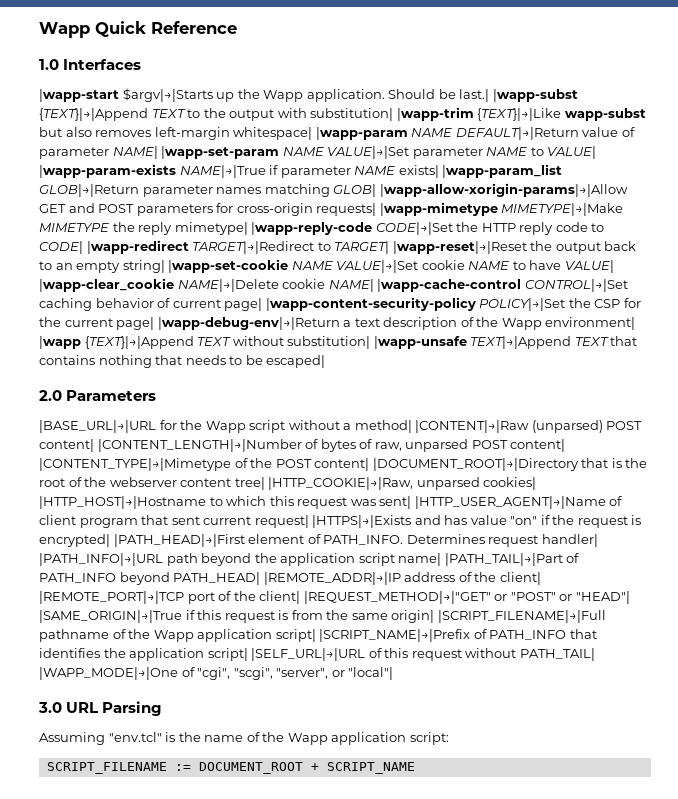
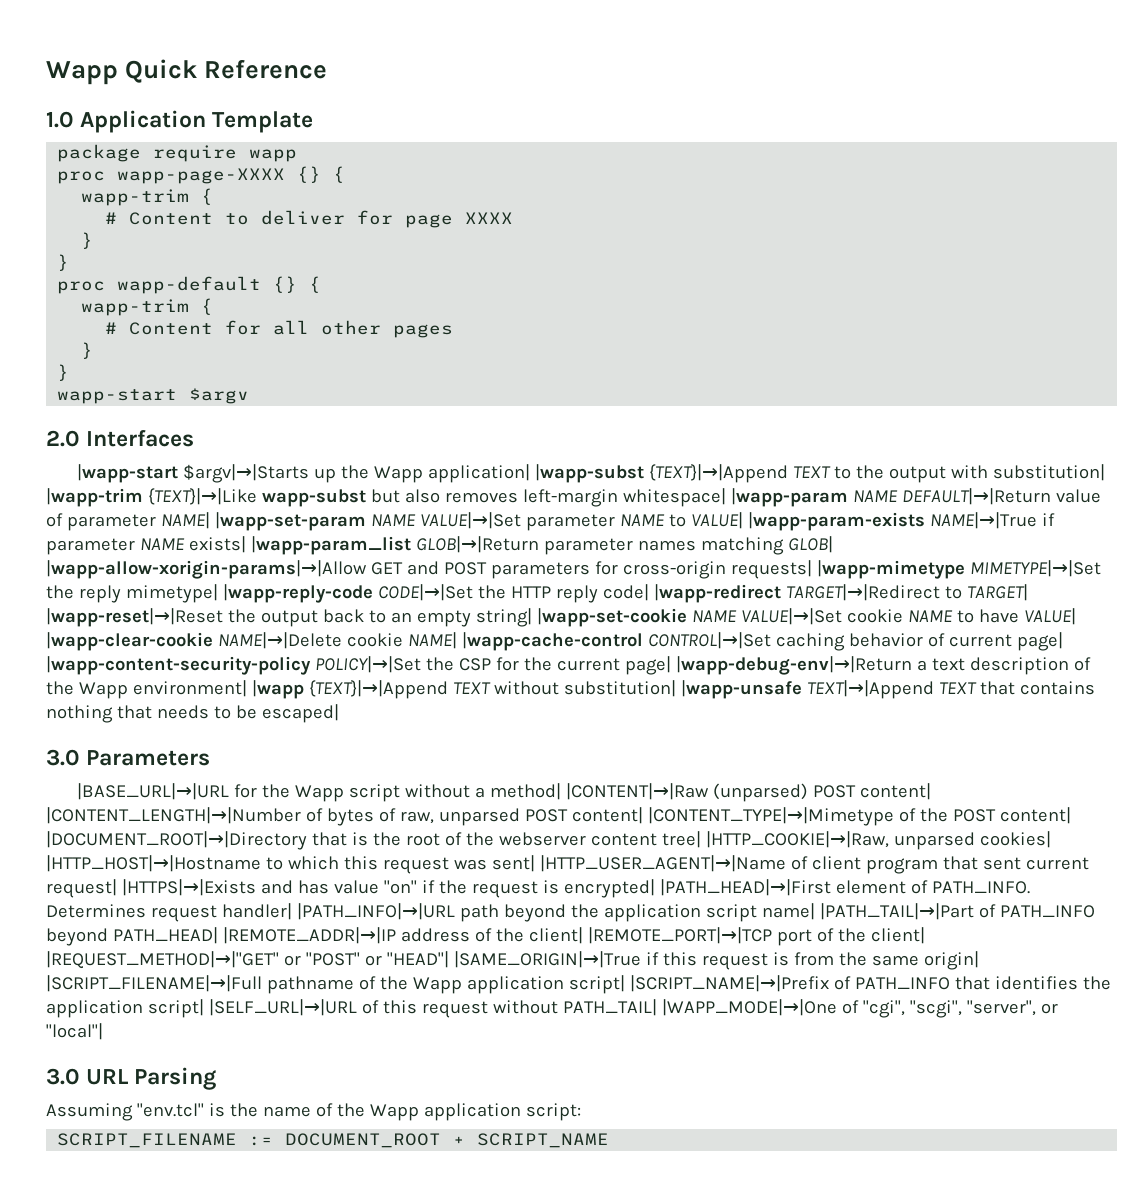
- 1.0 Interfaces
+ 1.0 Application Template
+ package require wapp
+ proc wapp-page-XXXX {} {
+ wapp-trim {
+ # Content to deliver for page XXXX
+ }
+ }
+ proc wapp-default {} {
+ wapp-trim {
+ # Content for all other pages
+ }
+ }
+ wapp-start $argv
+ 2.0 Interfaces
- |wapp-start $argv|→|Starts up the Wapp application. Should be last.| |wapp-subst {TEXT}|→|Append TEXT to the output with substitution| |wapp-trim {TEXT}|→|Like wapp-subst but also removes left-margin whitespace| |wapp-param NAME DEFAULT|→|Return value of parameter NAME| |wapp-set-param NAME VALUE|→|Set parameter NAME to VALUE| |wapp-param-exists NAME|→|True if parameter NAME exists| |wapp-param_list GLOB|→|Return parameter names matching GLOB| |wapp-allow-xorigin-params|→|Allow GET and POST parameters for cross-origin requests| |wapp-mimetype MIMETYPE|→|Make MIMETYPE the reply mimetype| |wapp-reply-code CODE|→|Set the HTTP reply code to CODE| |wapp-redirect TARGET|→|Redirect to TARGET| |wapp-reset|→|Reset the output back to an empty string| |wapp-set-cookie NAME VALUE|→|Set cookie NAME to have VALUE| |wapp-clear_cookie NAME|→|Delete cookie NAME| |wapp-cache-control CONTROL|→|Set caching behavior of current page| |wapp-content-security-policy POLICY|→|Set the CSP for the current page| |wapp-debug-env|→|Return a text description of the Wapp environment| |wapp {TEXT}|→|Append TEXT without substitution| |wapp-unsafe TEXT|→|Append TEXT that contains nothing that needs to be escaped|
+ |wapp-start $argv|→|Starts up the Wapp application| |wapp-subst {TEXT}|→|Append TEXT to the output with substitution| |wapp-trim {TEXT}|→|Like wapp-subst but also removes left-margin whitespace| |wapp-param NAME DEFAULT|→|Return value of parameter NAME| |wapp-set-param NAME VALUE|→|Set parameter NAME to VALUE| |wapp-param-exists NAME|→|True if parameter NAME exists| |wapp-param_list GLOB|→|Return parameter names matching GLOB| |wapp-allow-xorigin-params|→|Allow GET and POST parameters for cross-origin requests| |wapp-mimetype MIMETYPE|→|Set the reply mimetype| |wapp-reply-code CODE|→|Set the HTTP reply code| |wapp-redirect TARGET|→|Redirect to TARGET| |wapp-reset|→|Reset the output back to an empty string| |wapp-set-cookie NAME VALUE|→|Set cookie NAME to have VALUE| |wapp-clear-cookie NAME|→|Delete cookie NAME| |wapp-cache-control CONTROL|→|Set caching behavior of current page| |wapp-content-security-policy POLICY|→|Set the CSP for the current page| |wapp-debug-env|→|Return a text description of the Wapp environment| |wapp {TEXT}|→|Append TEXT without substitution| |wapp-unsafe TEXT|→|Append TEXT that contains nothing that needs to be escaped|
- 2.0 Parameters
+ 3.0 Parameters

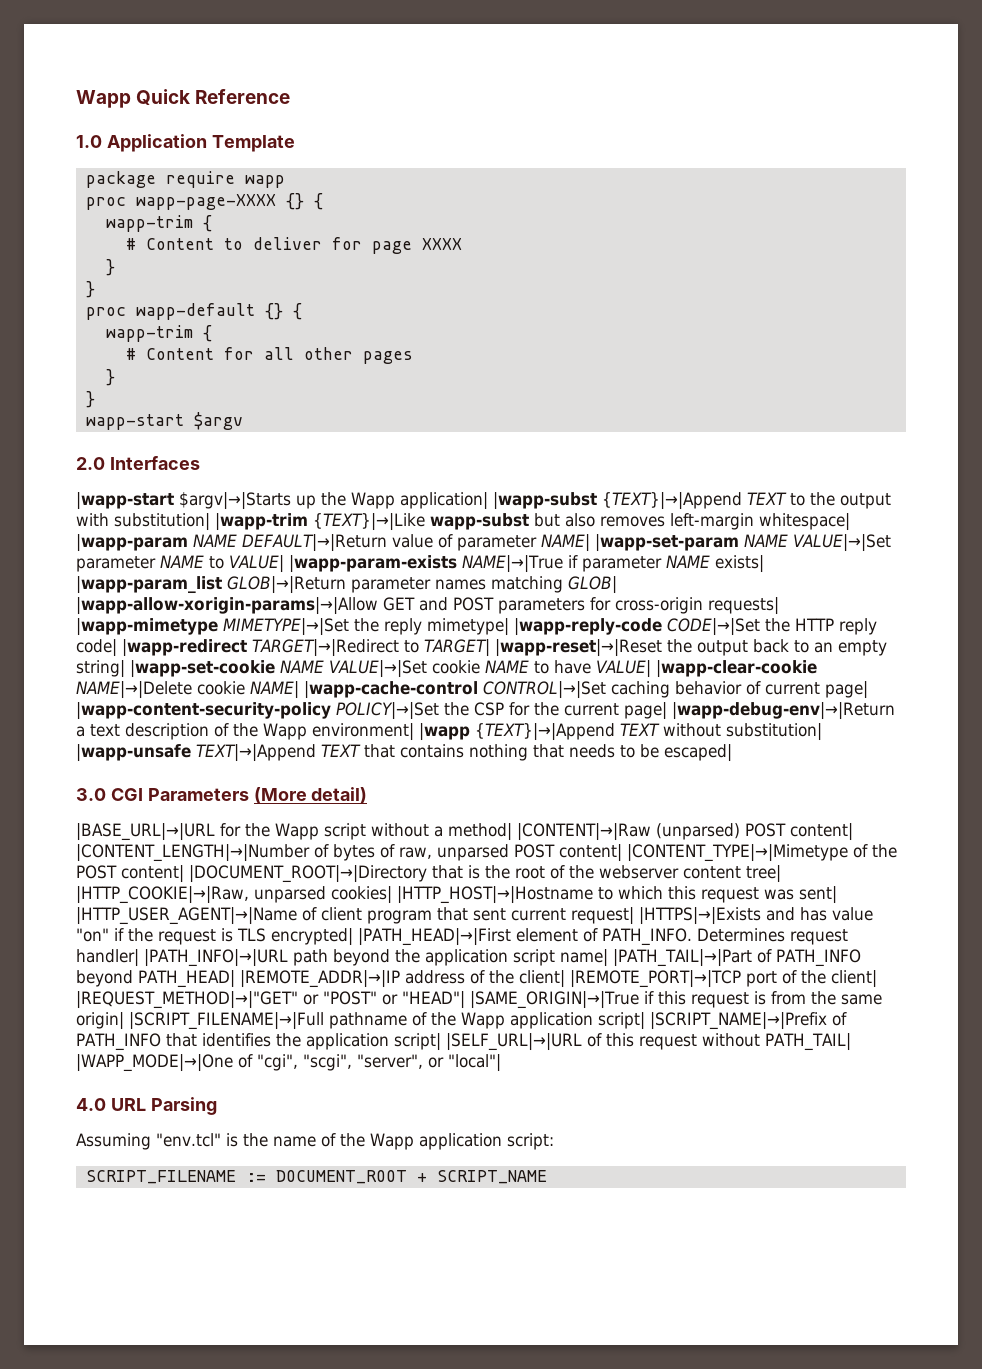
- 3.0 Parameters
+ 3.0 CGI Parameters (More detail)
- |BASE_URL|→|URL for the Wapp script without a method| |CONTENT|→|Raw (unparsed) POST content| |CONTENT_LENGTH|→|Number of bytes of raw, unparsed POST content| |CONTENT_TYPE|→|Mimetype of the POST content| |DOCUMENT_ROOT|→|Directory that is the root of the webserver content tree| |HTTP_COOKIE|→|Raw, unparsed cookies| |HTTP_HOST|→|Hostname to which this request was sent| |HTTP_USER_AGENT|→|Name of client program that sent current request| |HTTPS|→|Exists and has value "on" if the request is encrypted| |PATH_HEAD|→|First element of PATH_INFO.
+ |BASE_URL|→|URL for the Wapp script without a method| |CONTENT|→|Raw (unparsed) POST content| |CONTENT_LENGTH|→|Number of bytes of raw, unparsed POST content| |CONTENT_TYPE|→|Mimetype of the POST content| |DOCUMENT_ROOT|→|Directory that is the root of the webserver content tree| |HTTP_COOKIE|→|Raw, unparsed cookies| |HTTP_HOST|→|Hostname to which this request was sent| |HTTP_USER_AGENT|→|Name of client program that sent current request| |HTTPS|→|Exists and has value "on" if the request is TLS encrypted| |PATH_HEAD|→|First element of PATH_INFO.
- 3.0 URL Parsing
+ 4.0 URL Parsing

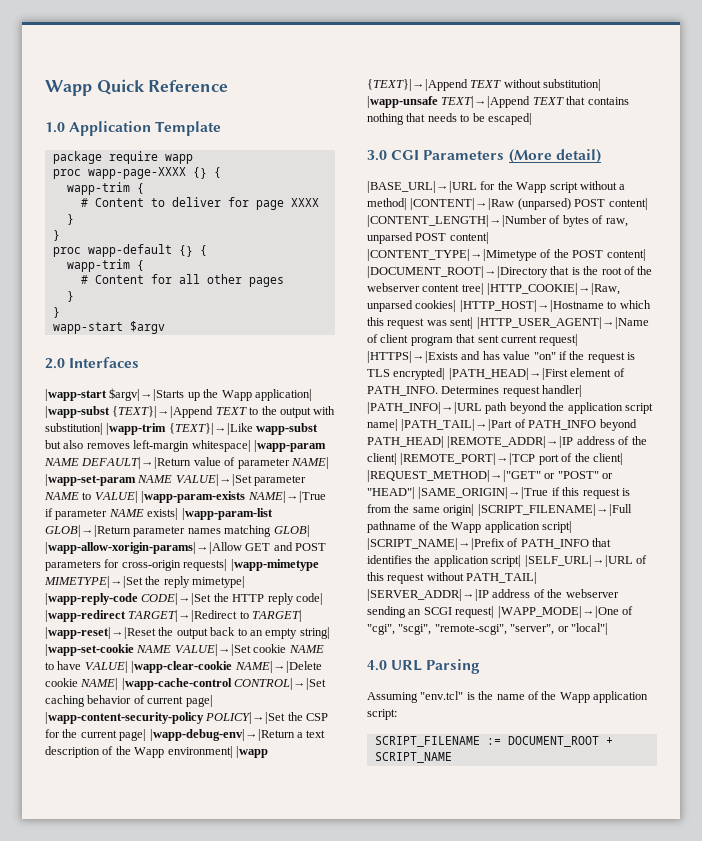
- |wapp-start $argv|→|Starts up the Wapp application| |wapp-subst {TEXT}|→|Append TEXT to the output with substitution| |wapp-trim {TEXT}|→|Like wapp-subst but also removes left-margin whitespace| |wapp-param NAME DEFAULT|→|Return value of parameter NAME| |wapp-set-param NAME VALUE|→|Set parameter NAME to VALUE| |wapp-param-exists NAME|→|True if parameter NAME exists| |wapp-param_list GLOB|→|Return parameter names matching GLOB| |wapp-allow-xorigin-params|→|Allow GET and POST parameters for cross-origin requests| |wapp-mimetype MIMETYPE|→|Set the reply mimetype| |wapp-reply-code CODE|→|Set the HTTP reply code| |wapp-redirect TARGET|→|Redirect to TARGET| |wapp-reset|→|Reset the output back to an empty string| |wapp-set-cookie NAME VALUE|→|Set cookie NAME to have VALUE| |wapp-clear-cookie NAME|→|Delete cookie NAME| |wapp-cache-control CONTROL|→|Set caching behavior of current page| |wapp-content-security-policy POLICY|→|Set the CSP for the current page| |wapp-debug-env|→|Return a text description of the Wapp environment| |wapp {TEXT}|→|Append TEXT without substitution| |wapp-unsafe TEXT|→|Append TEXT that contains nothing that needs to be escaped|
+ |wapp-start $argv|→|Starts up the Wapp application| |wapp-subst {TEXT}|→|Append TEXT to the output with substitution| |wapp-trim {TEXT}|→|Like wapp-subst but also removes left-margin whitespace| |wapp-param NAME DEFAULT|→|Return value of parameter NAME| |wapp-set-param NAME VALUE|→|Set parameter NAME to VALUE| |wapp-param-exists NAME|→|True if parameter NAME exists| |wapp-param-list GLOB|→|Return parameter names matching GLOB| |wapp-allow-xorigin-params|→|Allow GET and POST parameters for cross-origin requests| |wapp-mimetype MIMETYPE|→|Set the reply mimetype| |wapp-reply-code CODE|→|Set the HTTP reply code| |wapp-redirect TARGET|→|Redirect to TARGET| |wapp-reset|→|Reset the output back to an empty string| |wapp-set-cookie NAME VALUE|→|Set cookie NAME to have VALUE| |wapp-clear-cookie NAME|→|Delete cookie NAME| |wapp-cache-control CONTROL|→|Set caching behavior of current page| |wapp-content-security-policy POLICY|→|Set the CSP for the current page| |wapp-debug-env|→|Return a text description of the Wapp environment| |wapp {TEXT}|→|Append TEXT without substitution| |wapp-unsafe TEXT|→|Append TEXT that contains nothing that needs to be escaped|
- Determines request handler| |PATH_INFO|→|URL path beyond the application script name| |PATH_TAIL|→|Part of PATH_INFO beyond PATH_HEAD| |REMOTE_ADDR|→|IP address of the client| |REMOTE_PORT|→|TCP port of the client| |REQUEST_METHOD|→|"GET" or "POST" or "HEAD"| |SAME_ORIGIN|→|True if this request is from the same origin| |SCRIPT_FILENAME|→|Full pathname of the Wapp application script| |SCRIPT_NAME|→|Prefix of PATH_INFO that identifies the application script| |SELF_URL|→|URL of this request without PATH_TAIL| |WAPP_MODE|→|One of "cgi", "scgi", "server", or "local"|
+ Determines request handler| |PATH_INFO|→|URL path beyond the application script name| |PATH_TAIL|→|Part of PATH_INFO beyond PATH_HEAD| |REMOTE_ADDR|→|IP address of the client| |REMOTE_PORT|→|TCP port of the client| |REQUEST_METHOD|→|"GET" or "POST" or "HEAD"| |SAME_ORIGIN|→|True if this request is from the same origin| |SCRIPT_FILENAME|→|Full pathname of the Wapp application script| |SCRIPT_NAME|→|Prefix of PATH_INFO that identifies the application script| |SELF_URL|→|URL of this request without PATH_TAIL| |SERVER_ADDR|→|IP address of the webserver sending an SCGI request| |WAPP_MODE|→|One of "cgi", "scgi", "remote-scgi", "server", or "local"|

